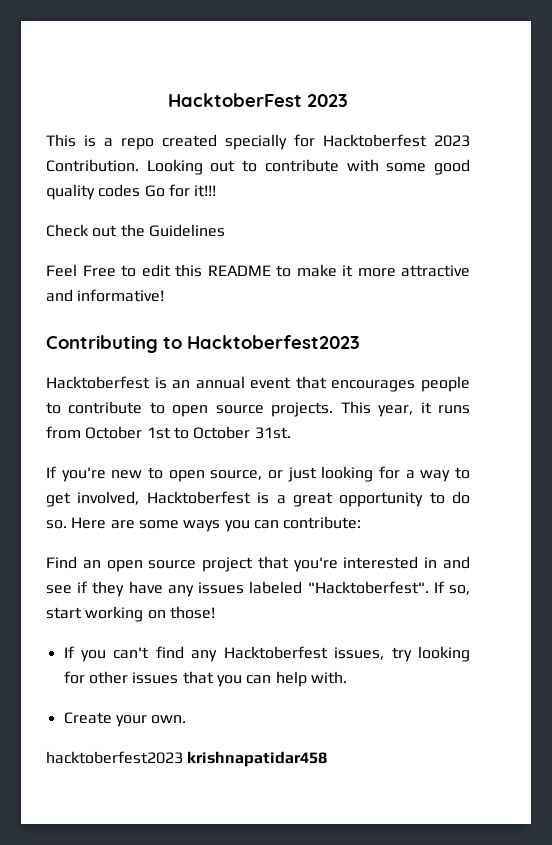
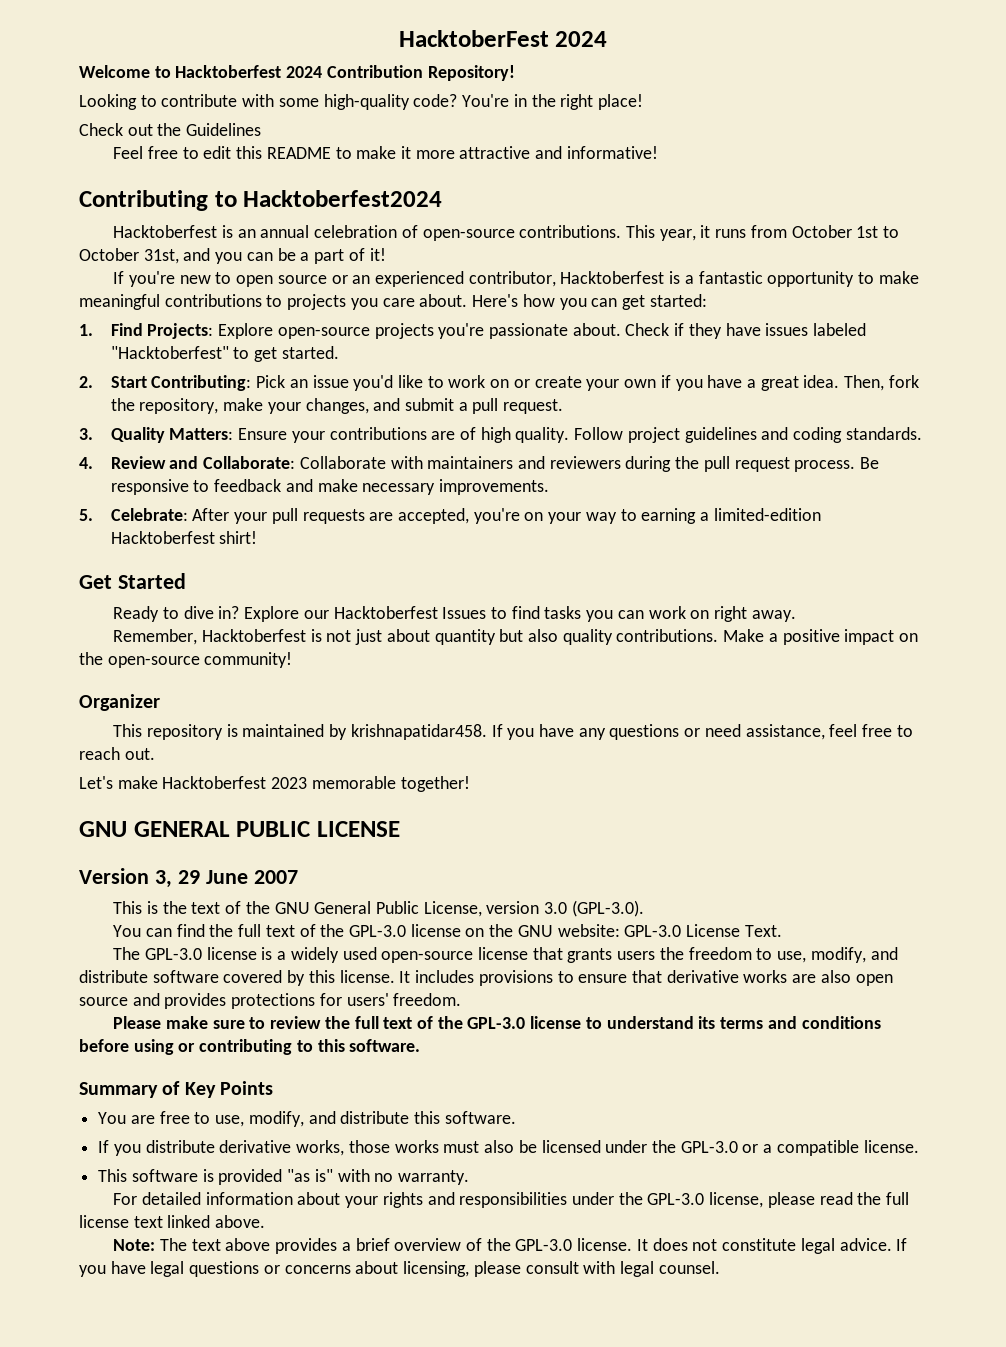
- HacktoberFest 2023
- This is a repo created specially for Hacktoberfest 2023 Contribution. Looking out to contribute with some good quality codes Go for it!!!
+ HacktoberFest 2024
+ Welcome to Hacktoberfest 2024 Contribution Repository!
+ Looking to contribute with some high-quality code? You're in the right place!
- Feel Free to edit this README to make it more attractive and informative!
+ Feel free to edit this README to make it more attractive and informative!
- Contributing to Hacktoberfest2023
+ Contributing to Hacktoberfest2024
- Hacktoberfest is an annual event that encourages people to contribute to open source projects.
+ Hacktoberfest is an annual celebration of open-source contributions.
- This year, it runs from October 1st to October 31st.
+ This year, it runs from October 1st to October 31st, and you can be a part of it!
- If you're new to open source, or just looking for a way to get involved, Hacktoberfest is a great opportunity to do so. Here are some ways you can contribute:
- Find an open source project that you're interested in and see if they have any issues labeled "Hacktoberfest". If so, start working on those!
- If you can't find any Hacktoberfest issues, try looking for other issues that you can help with.
- Create your own.
- hacktoberfest2023 krishnapatidar458
+ If you're new to open source or an experienced contributor, Hacktoberfest is a fantastic opportunity to make meaningful contributions to projects you care about. Here's how you can get started:
+ 1. Find Projects: Explore open-source projects you're passionate about. Check if they have issues labeled "Hacktoberfest" to get started.
+ 2. Start Contributing: Pick an issue you'd like to work on or create your own if you have a great idea. Then, fork the repository, make your changes, and submit a pull request.
+ 3. Quality Matters: Ensure your contributions are of high quality. Follow project guidelines and coding standards.
+ 4. Review and Collaborate: Collaborate with maintainers and reviewers during the pull request process. Be responsive to feedback and make necessary improvements.
+ 5. Celebrate: After your pull requests are accepted, you're on your way to earning a limited-edition Hacktoberfest shirt!
+ Get Started
+ Ready to dive in? Explore our Hacktoberfest Issues to find tasks you can work on right away.
+ Remember, Hacktoberfest is not just about quantity but also quality contributions. Make a positive impact on the open-source community!
+ Organizer
+ This repository is maintained by krishnapatidar458. If you have any questions or need assistance, feel free to reach out.
+ Let's make Hacktoberfest 2023 memorable together!
+ GNU GENERAL PUBLIC LICENSE
+ Version 3, 29 June 2007
+ This is the text of the GNU General Public License, version 3.0 (GPL-3.0).
+ You can find the full text of the GPL-3.0 license on the GNU website: GPL-3.0 License Text.
+ The GPL-3.0 license is a widely used open-source license that grants users the freedom to use, modify, and distribute software covered by this license. It includes provisions to ensure that derivative works are also open source and provides protections for users' freedom.
+ Please make sure to review the full text of the GPL-3.0 license to understand its terms and conditions before using or contributing to this software.
+ Summary of Key Points
+ You are free to use, modify, and distribute this software.
+ If you distribute derivative works, those works must also be licensed under the GPL-3.0 or a compatible license.
+ This software is provided "as is" with no warranty.
+ For detailed information about your rights and responsibilities under the GPL-3.0 license, please read the full license text linked above.
+ Note: The text above provides a brief overview of the GPL-3.0 license. It does not constitute legal advice. If you have legal questions or concerns about licensing, please consult with legal counsel.

